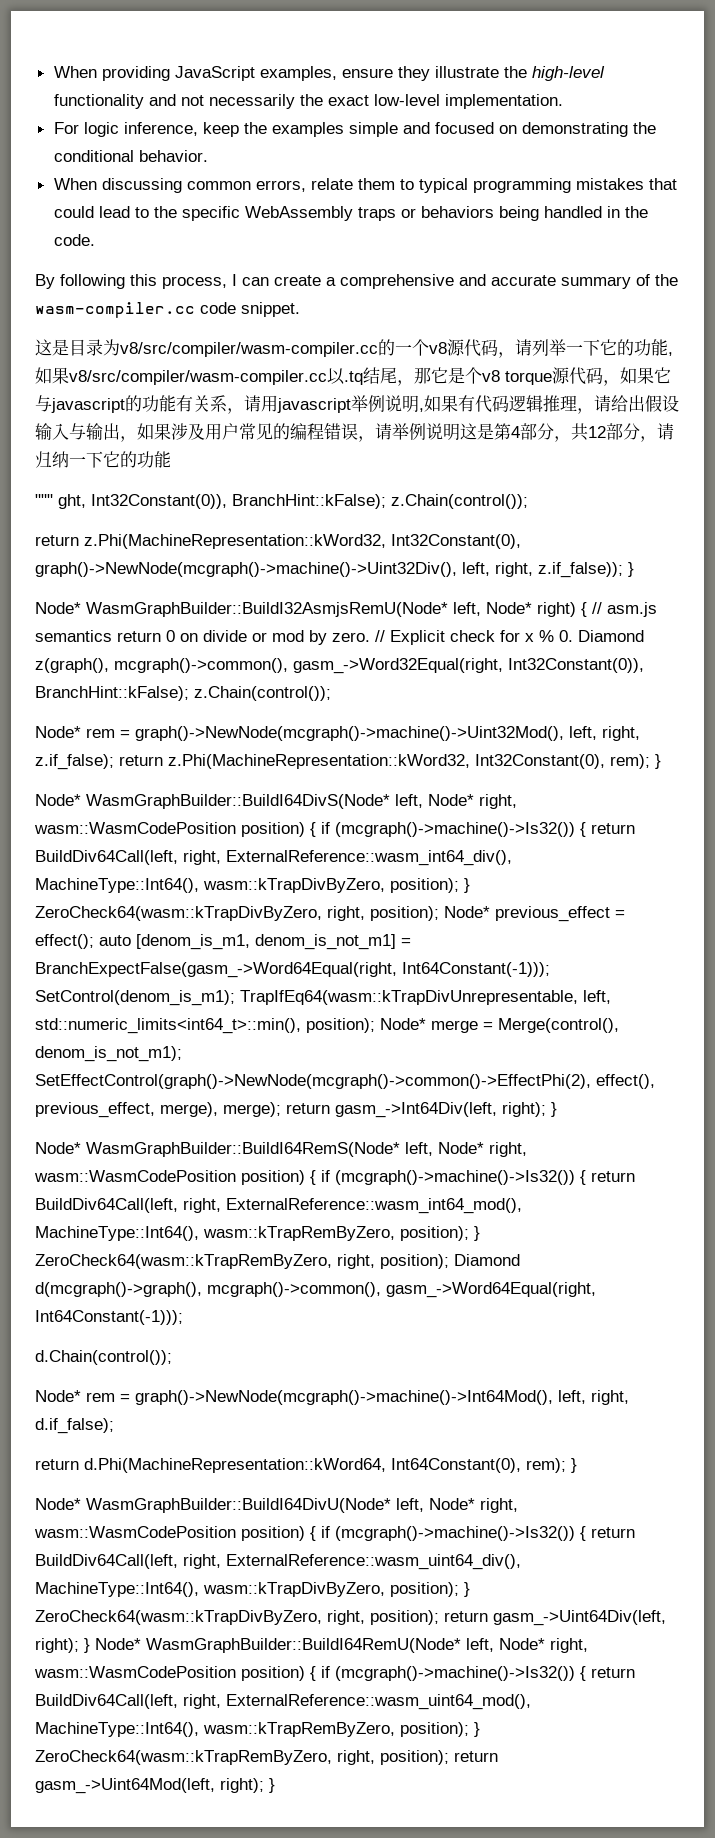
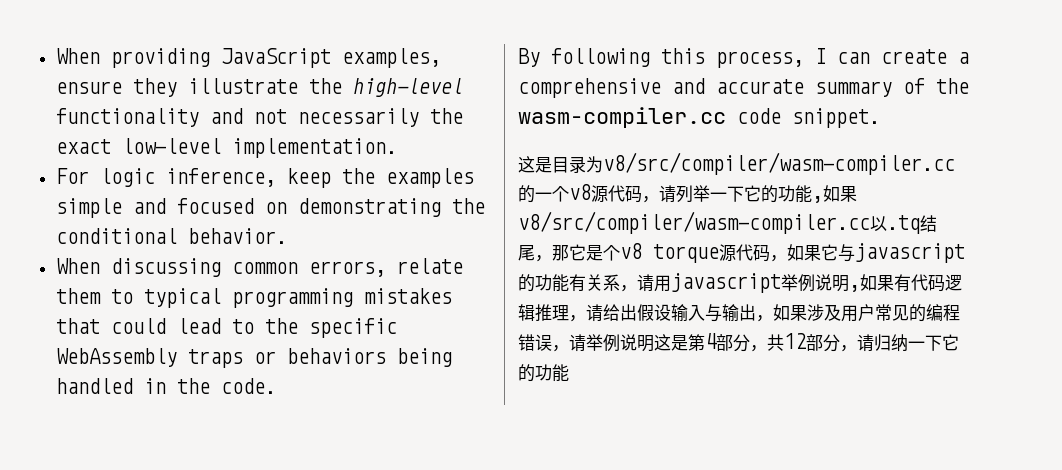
- """ ght, Int32Constant(0)), BranchHint::kFalse); z.Chain(control());
- return z.Phi(MachineRepresentation::kWord32, Int32Constant(0), graph()->NewNode(mcgraph()->machine()->Uint32Div(), left, right, z.if_false)); }
- Node* WasmGraphBuilder::BuildI32AsmjsRemU(Node* left, Node* right) { // asm.js semantics return 0 on divide or mod by zero. // Explicit check for x % 0. Diamond z(graph(), mcgraph()->common(), gasm_->Word32Equal(right, Int32Constant(0)), BranchHint::kFalse); z.Chain(control());
- Node* rem = graph()->NewNode(mcgraph()->machine()->Uint32Mod(), left, right, z.if_false); return z.Phi(MachineRepresentation::kWord32, Int32Constant(0), rem); }
- Node* WasmGraphBuilder::BuildI64DivS(Node* left, Node* right, wasm::WasmCodePosition position) { if (mcgraph()->machine()->Is32()) { return BuildDiv64Call(left, right, ExternalReference::wasm_int64_div(), MachineType::Int64(), wasm::kTrapDivByZero, position); } ZeroCheck64(wasm::kTrapDivByZero, right, position); Node* previous_effect = effect(); auto [denom_is_m1, denom_is_not_m1] = BranchExpectFalse(gasm_->Word64Equal(right, Int64Constant(-1))); SetControl(denom_is_m1); TrapIfEq64(wasm::kTrapDivUnrepresentable, left, std::numeric_limits<int64_t>::min(), position); Node* merge = Merge(control(), denom_is_not_m1); SetEffectControl(graph()->NewNode(mcgraph()->common()->EffectPhi(2), effect(), previous_effect, merge), merge); return gasm_->Int64Div(left, right); }
- Node* WasmGraphBuilder::BuildI64RemS(Node* left, Node* right, wasm::WasmCodePosition position) { if (mcgraph()->machine()->Is32()) { return BuildDiv64Call(left, right, ExternalReference::wasm_int64_mod(), MachineType::Int64(), wasm::kTrapRemByZero, position); } ZeroCheck64(wasm::kTrapRemByZero, right, position); Diamond d(mcgraph()->graph(), mcgraph()->common(), gasm_->Word64Equal(right, Int64Constant(-1)));
- d.Chain(control());
- Node* rem = graph()->NewNode(mcgraph()->machine()->Int64Mod(), left, right, d.if_false);
- return d.Phi(MachineRepresentation::kWord64, Int64Constant(0), rem); }
- Node* WasmGraphBuilder::BuildI64DivU(Node* left, Node* right, wasm::WasmCodePosition position) { if (mcgraph()->machine()->Is32()) { return BuildDiv64Call(left, right, ExternalReference::wasm_uint64_div(), MachineType::Int64(), wasm::kTrapDivByZero, position); } ZeroCheck64(wasm::kTrapDivByZero, right, position); return gasm_->Uint64Div(left, right); } Node* WasmGraphBuilder::BuildI64RemU(Node* left, Node* right, wasm::WasmCodePosition position) { if (mcgraph()->machine()->Is32()) { return BuildDiv64Call(left, right, ExternalReference::wasm_uint64_mod(), MachineType::Int64(), wasm::kTrapRemByZero, position); } ZeroCheck64(wasm::kTrapRemByZero, right, position); return gasm_->Uint64Mod(left, right); }

